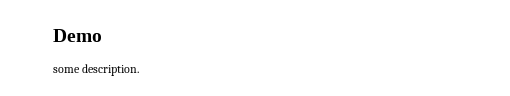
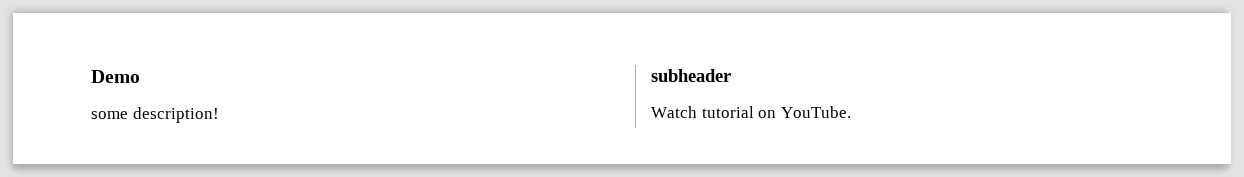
- some description.
+ some description!
+ subheader
+ Watch tutorial on YouTube.

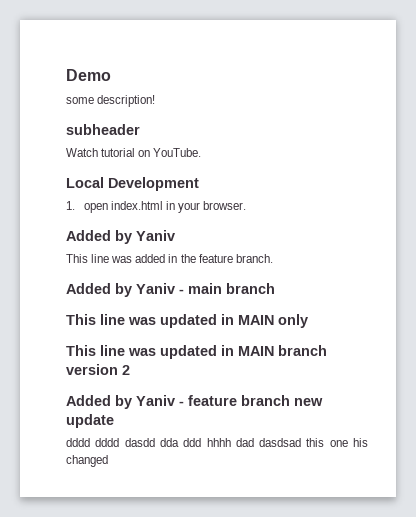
+ Local Development
+ 1. open index.html in your browser.
+ Added by Yaniv
+ This line was added in the feature branch.
+ Added by Yaniv - main branch
+ This line was updated in MAIN only
+ This line was updated in MAIN branch version 2
+ Added by Yaniv - feature branch new update
+ dddd dddd dasdd dda ddd hhhh dad dasdsad this one his changed

